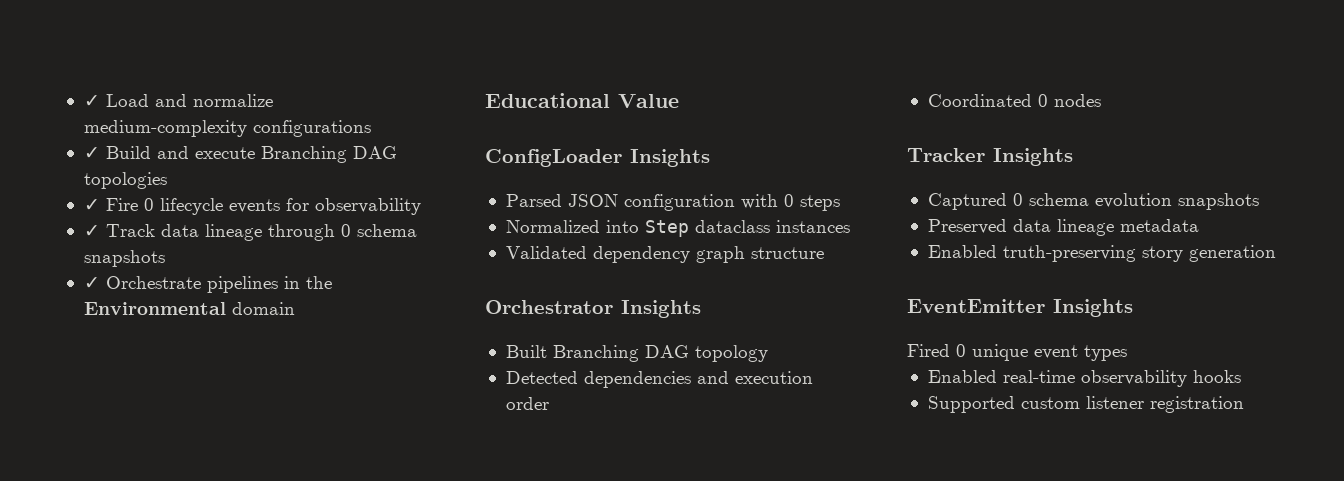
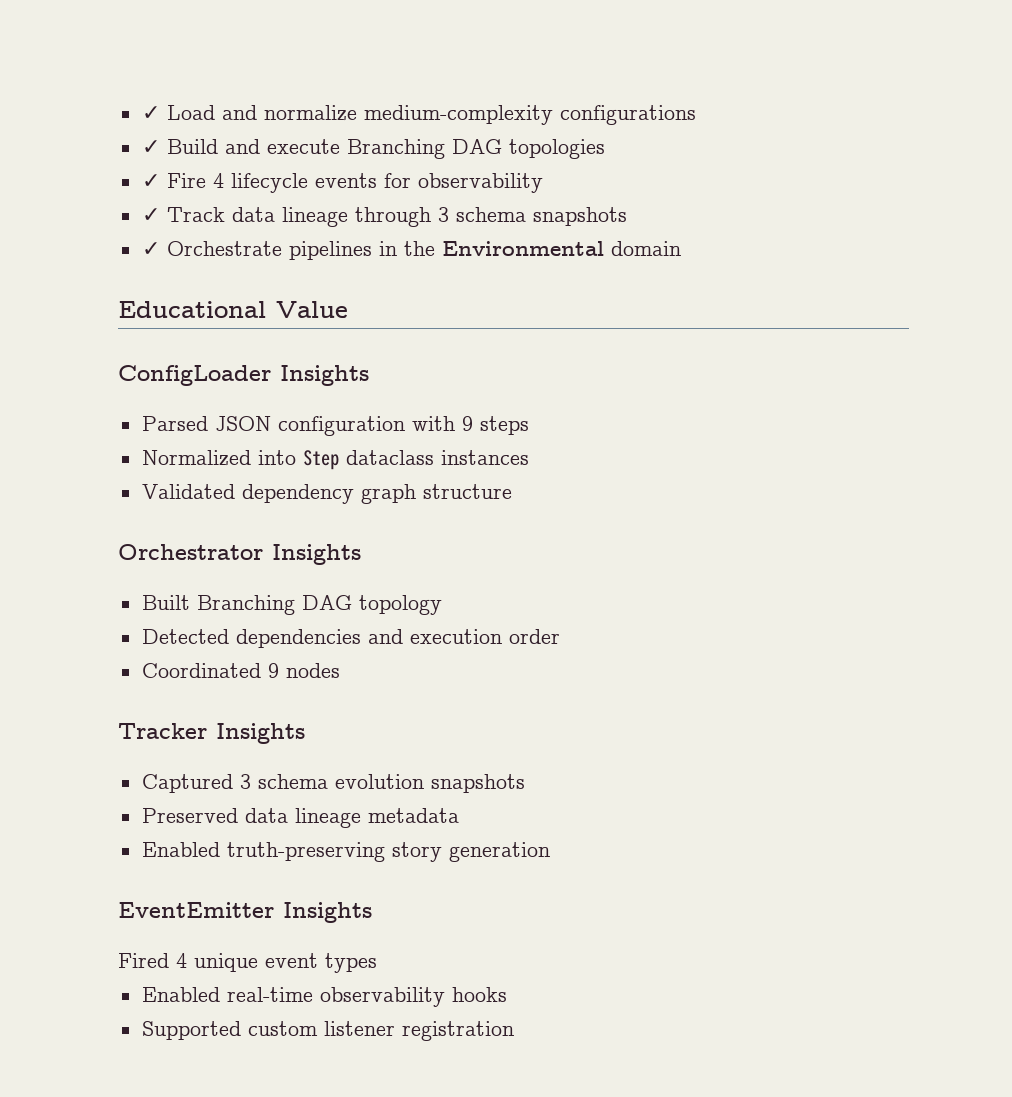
- ✓ Fire 0 lifecycle events for observability
+ ✓ Fire 4 lifecycle events for observability
- ✓ Track data lineage through 0 schema snapshots
+ ✓ Track data lineage through 3 schema snapshots
- Parsed JSON configuration with 0 steps
+ Parsed JSON configuration with 9 steps
- Coordinated 0 nodes
+ Coordinated 9 nodes
- Captured 0 schema evolution snapshots
+ Captured 3 schema evolution snapshots
- Fired 0 unique event types
+ Fired 4 unique event types

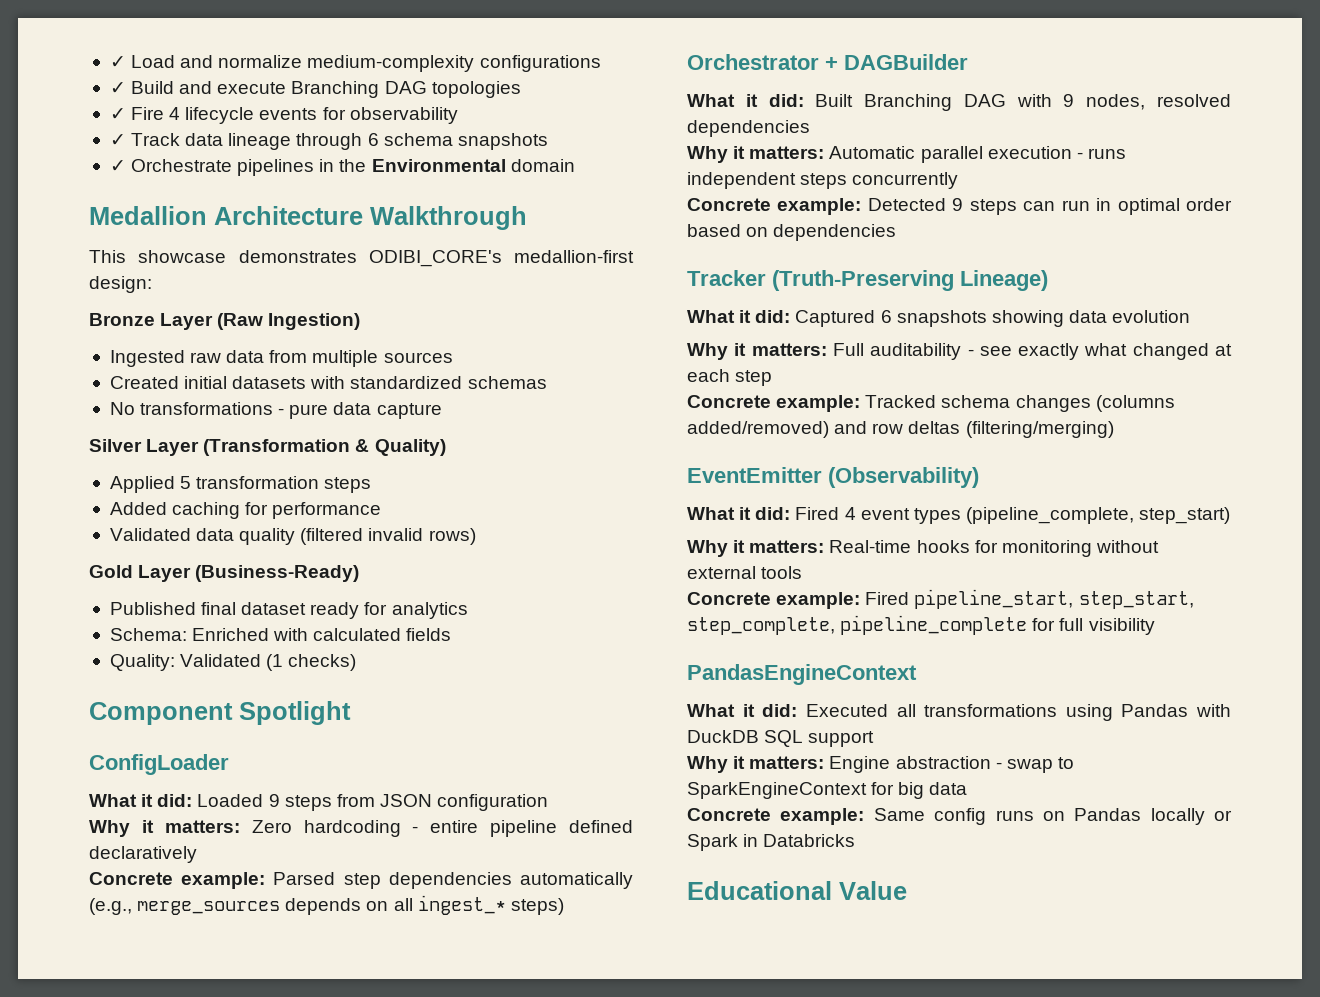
- ✓ Track data lineage through 3 schema snapshots
+ ✓ Track data lineage through 6 schema snapshots
+ Medallion Architecture Walkthrough
+ This showcase demonstrates ODIBI_CORE's medallion-first design:
+ Bronze Layer (Raw Ingestion)
+ Ingested raw data from multiple sources
+ Created initial datasets with standardized schemas
+ No transformations - pure data capture
+ Silver Layer (Transformation & Quality)
+ Applied 5 transformation steps
+ Added caching for performance
+ Validated data quality (filtered invalid rows)
+ Gold Layer (Business-Ready)
+ Published final dataset ready for analytics
+ Schema: Enriched with calculated fields
+ Quality: Validated (1 checks)
+ Component Spotlight
+ ConfigLoader
+ What it did: Loaded 9 steps from JSON configuration
+ Why it matters: Zero hardcoding - entire pipeline defined declaratively
+ Concrete example: Parsed step dependencies automatically (e.g., merge_sources depends on all ingest_* steps)
+ Orchestrator + DAGBuilder
+ What it did: Built Branching DAG with 9 nodes, resolved dependencies
+ Why it matters: Automatic parallel execution - runs independent steps concurrently
+ Concrete example: Detected 9 steps can run in optimal order based on dependencies
+ Tracker (Truth-Preserving Lineage)
+ What it did: Captured 6 snapshots showing data evolution
+ Why it matters: Full auditability - see exactly what changed at each step
+ Concrete example: Tracked schema changes (columns added/removed) and row deltas (filtering/merging)
+ EventEmitter (Observability)
+ What it did: Fired 4 event types (pipeline_complete, step_start)
+ Why it matters: Real-time hooks for monitoring without external tools
+ Concrete example: Fired pipeline_start, step_start, step_complete, pipeline_complete for full visibility
+ PandasEngineContext
+ What it did: Executed all transformations using Pandas with DuckDB SQL support
+ Why it matters: Engine abstraction - swap to SparkEngineContext for big data
+ Concrete example: Same config runs on Pandas locally or Spark in Databricks
  Educational Value
- ConfigLoader Insights
- Parsed JSON configuration with 9 steps
- Normalized into Step dataclass instances
- Validated dependency graph structure
- Orchestrator Insights
- Built Branching DAG topology
- Detected dependencies and execution order
- Coordinated 9 nodes
- Tracker Insights
- Captured 3 schema evolution snapshots
- Preserved data lineage metadata
- Enabled truth-preserving story generation
- EventEmitter Insights
- Fired 4 unique event types
- Enabled real-time observability hooks
- Supported custom listener registration

